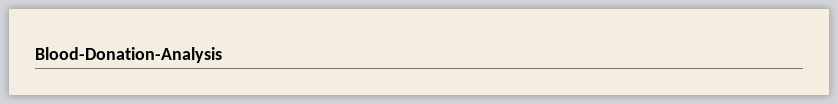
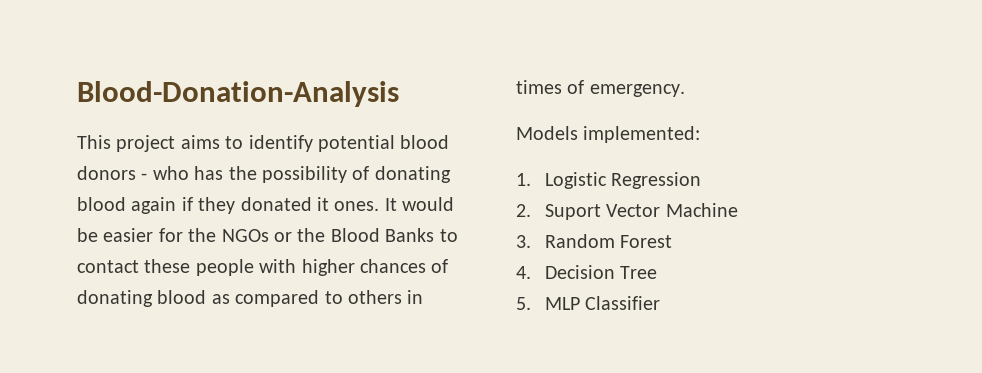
+ This project aims to identify potential blood donors - who has the possibility of donating blood again if they donated it ones. It would be easier for the NGOs or the Blood Banks to contact these people with higher chances of donating blood as compared to others in times of emergency.
+ Models implemented:
+ 1. Logistic Regression
+ 2. Suport Vector Machine
+ 3. Random Forest
+ 4. Decision Tree
+ 5. MLP Classifier

